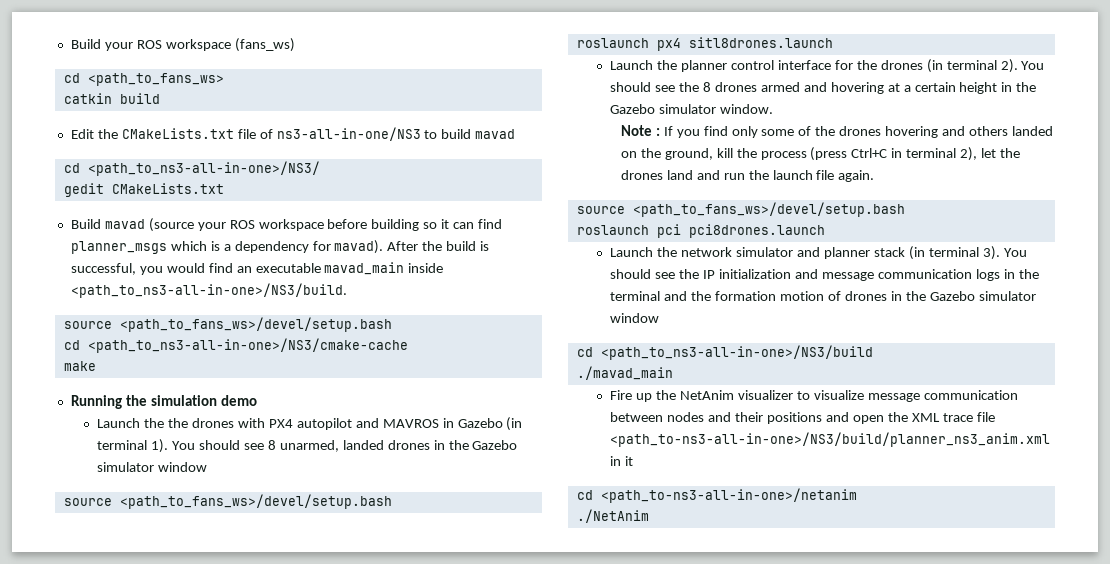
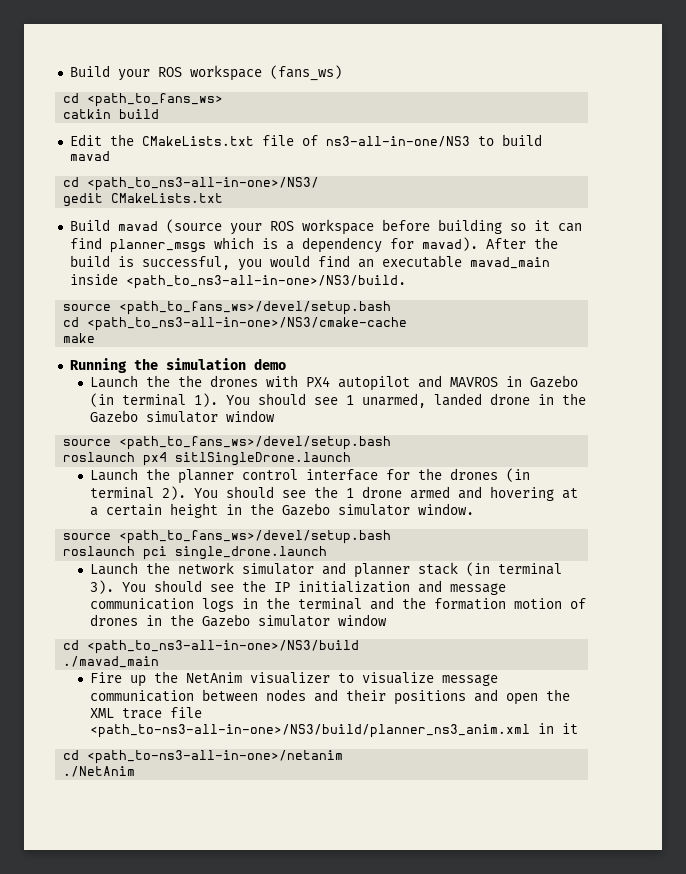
- You should see 8 unarmed, landed drones in the Gazebo simulator window
+ You should see 1 unarmed, landed drone in the Gazebo simulator window
- roslaunch px4 sitl8drones.launch
+ roslaunch px4 sitlSingleDrone.launch
- You should see the 8 drones armed and hovering at a certain height in the Gazebo simulator window.
+ You should see the 1 drone armed and hovering at a certain height in the Gazebo simulator window.
- Note : If you find only some of the drones hovering and others landed on the ground, kill the process (press Ctrl+C in terminal 2), let the drones land and run the launch file again.
- roslaunch pci pci8drones.launch
+ roslaunch pci single_drone.launch

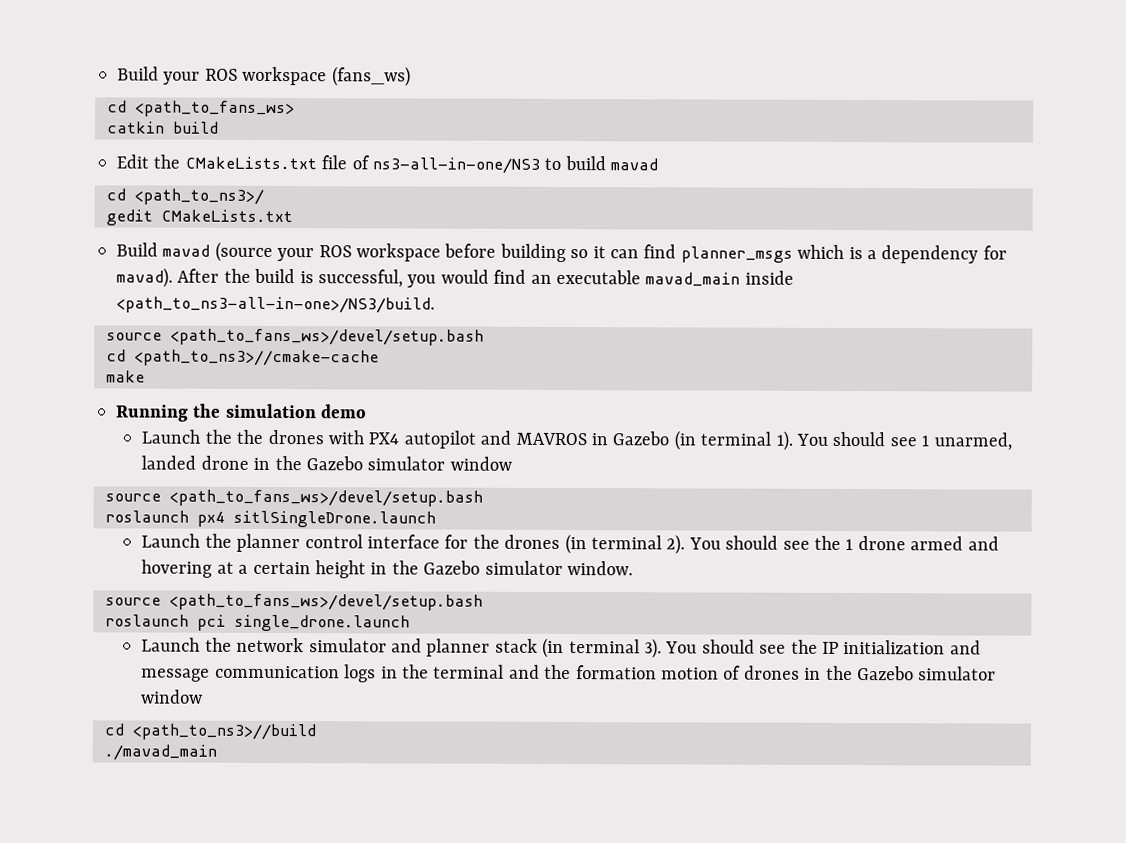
- cd <path_to_ns3-all-in-one>/NS3/
+ cd <path_to_ns3>/
- cd <path_to_ns3-all-in-one>/NS3/cmake-cache
+ cd <path_to_ns3>//cmake-cache
- cd <path_to_ns3-all-in-one>/NS3/build
+ cd <path_to_ns3>//build
- Fire up the NetAnim visualizer to visualize message communication between nodes and their positions and open the XML trace file <path_to-ns3-all-in-one>/NS3/build/planner_ns3_anim.xml in it
- cd <path_to-ns3-all-in-one>/netanim
- ./NetAnim

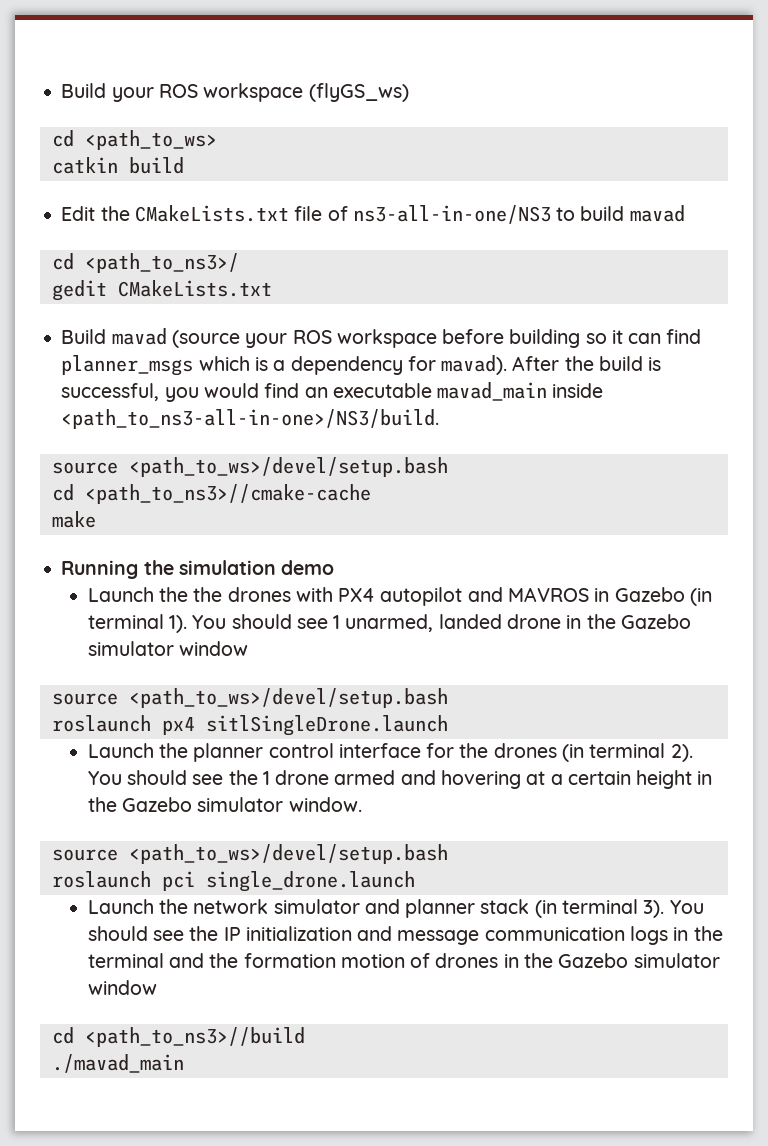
- Build your ROS workspace (fans_ws)
- cd <path_to_fans_ws>
+ Build your ROS workspace (flyGS_ws)
+ cd <path_to_ws>
  After the build is successful, you would find an executable mavad_main inside <path_to_ns3-all-in-one>/NS3/build.
- source <path_to_fans_ws>/devel/setup.bash
+ source <path_to_ws>/devel/setup.bash
  You should see 1 unarmed, landed drone in the Gazebo simulator window
- source <path_to_fans_ws>/devel/setup.bash
+ source <path_to_ws>/devel/setup.bash
  You should see the 1 drone armed and hovering at a certain height in the Gazebo simulator window.
- source <path_to_fans_ws>/devel/setup.bash
+ source <path_to_ws>/devel/setup.bash

